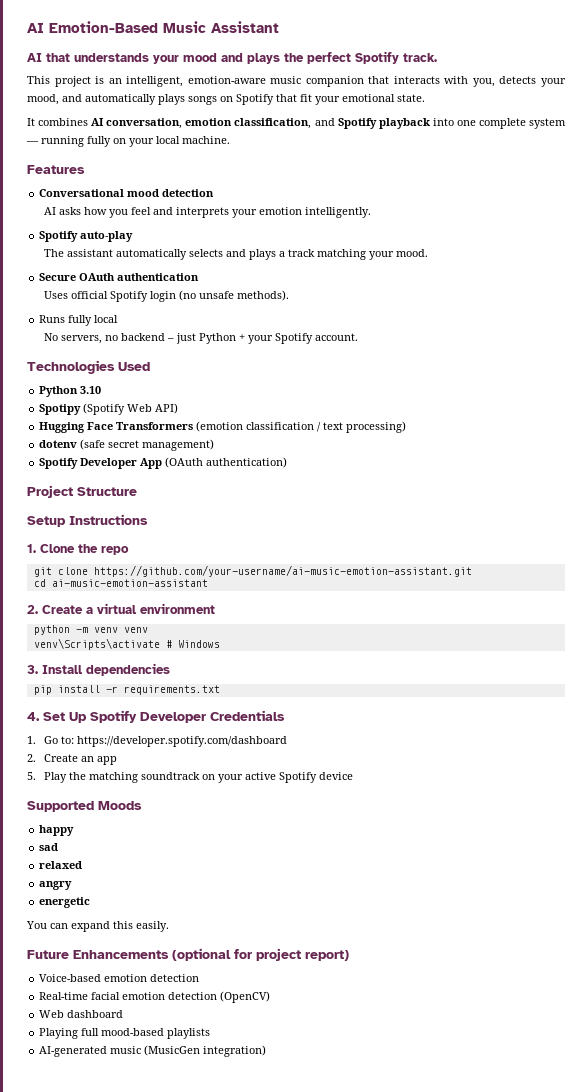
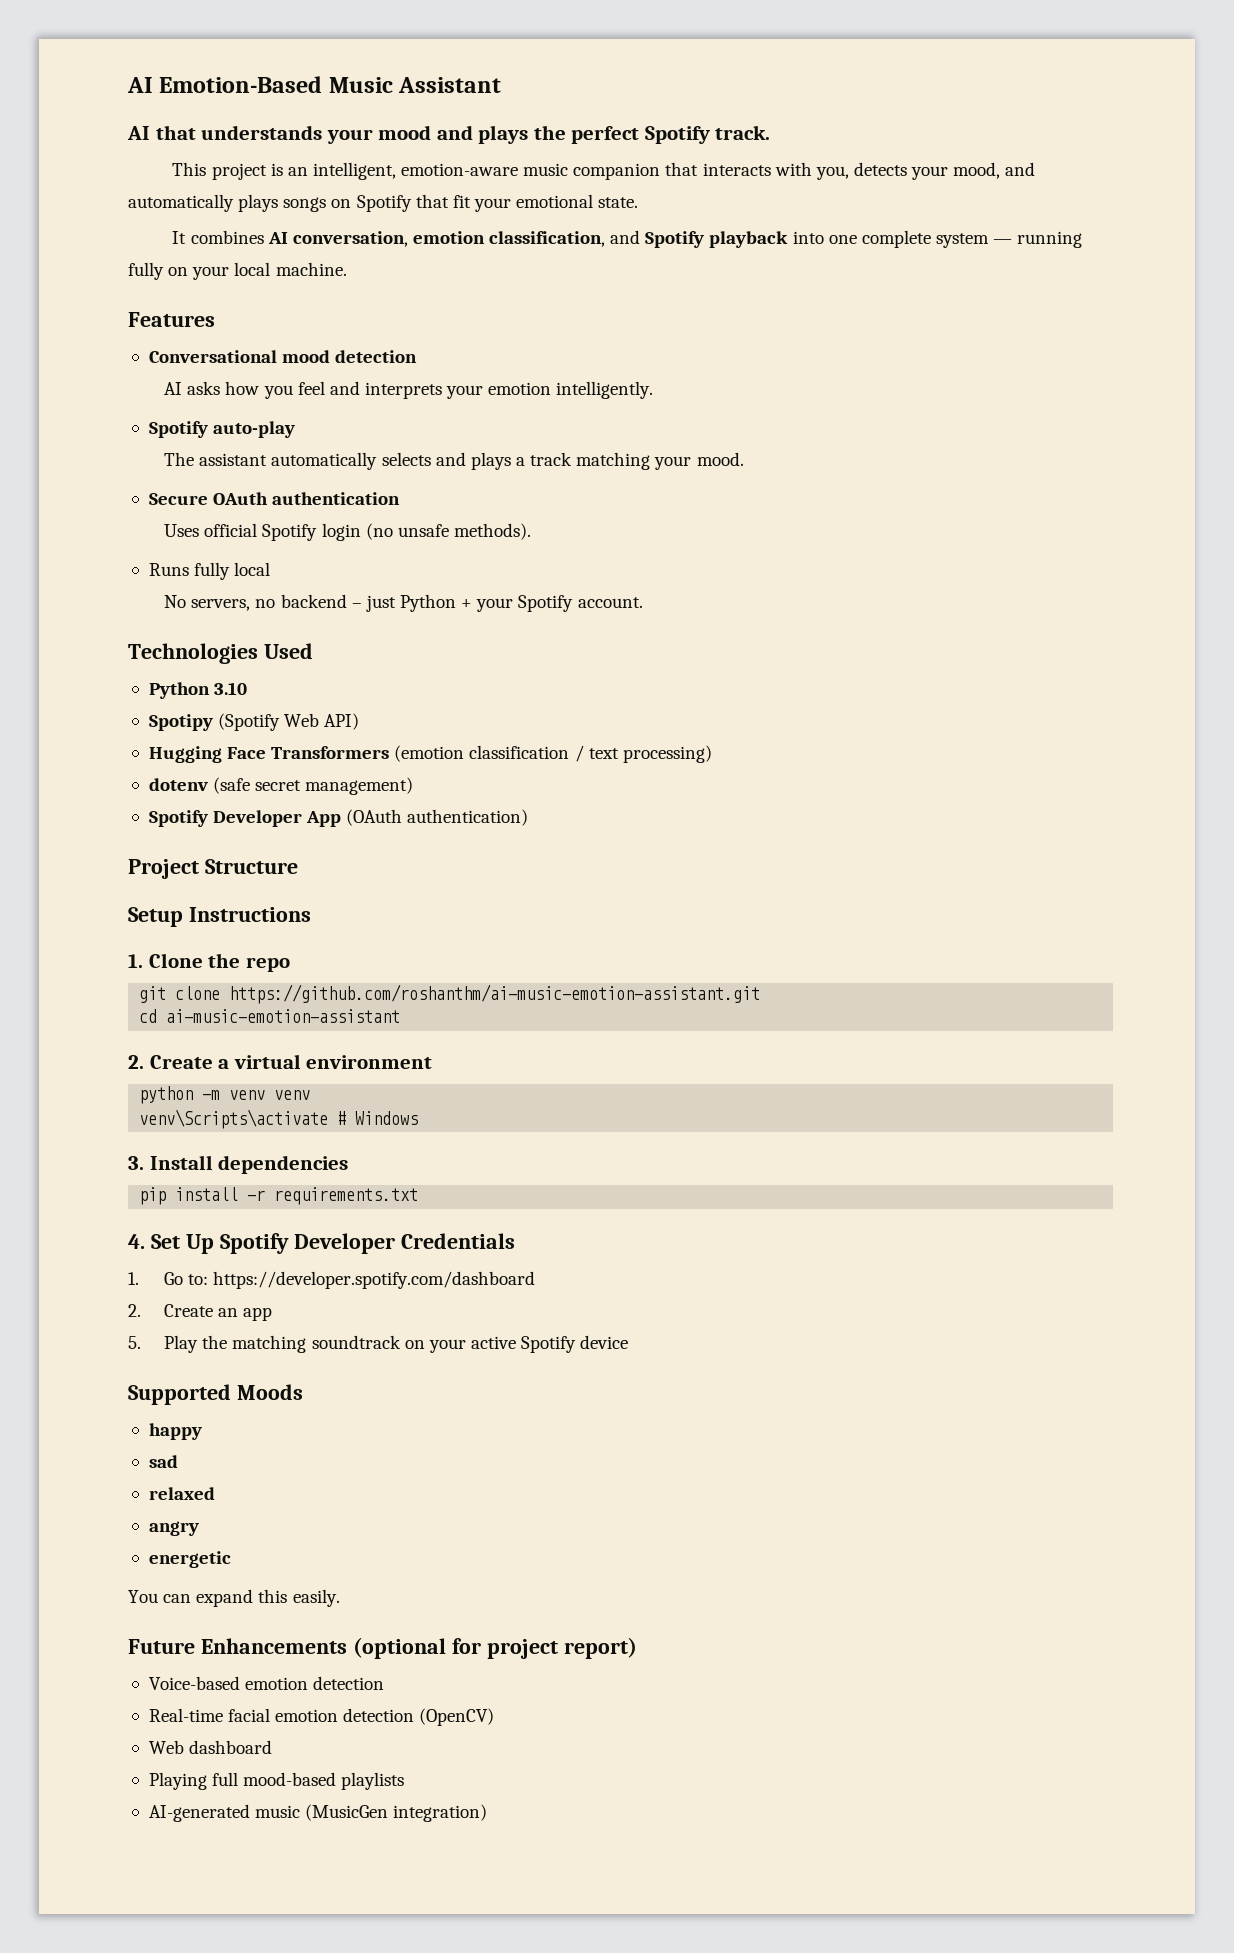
- git clone https://github.com/your-username/ai-music-emotion-assistant.git
+ git clone https://github.com/roshanthm/ai-music-emotion-assistant.git

